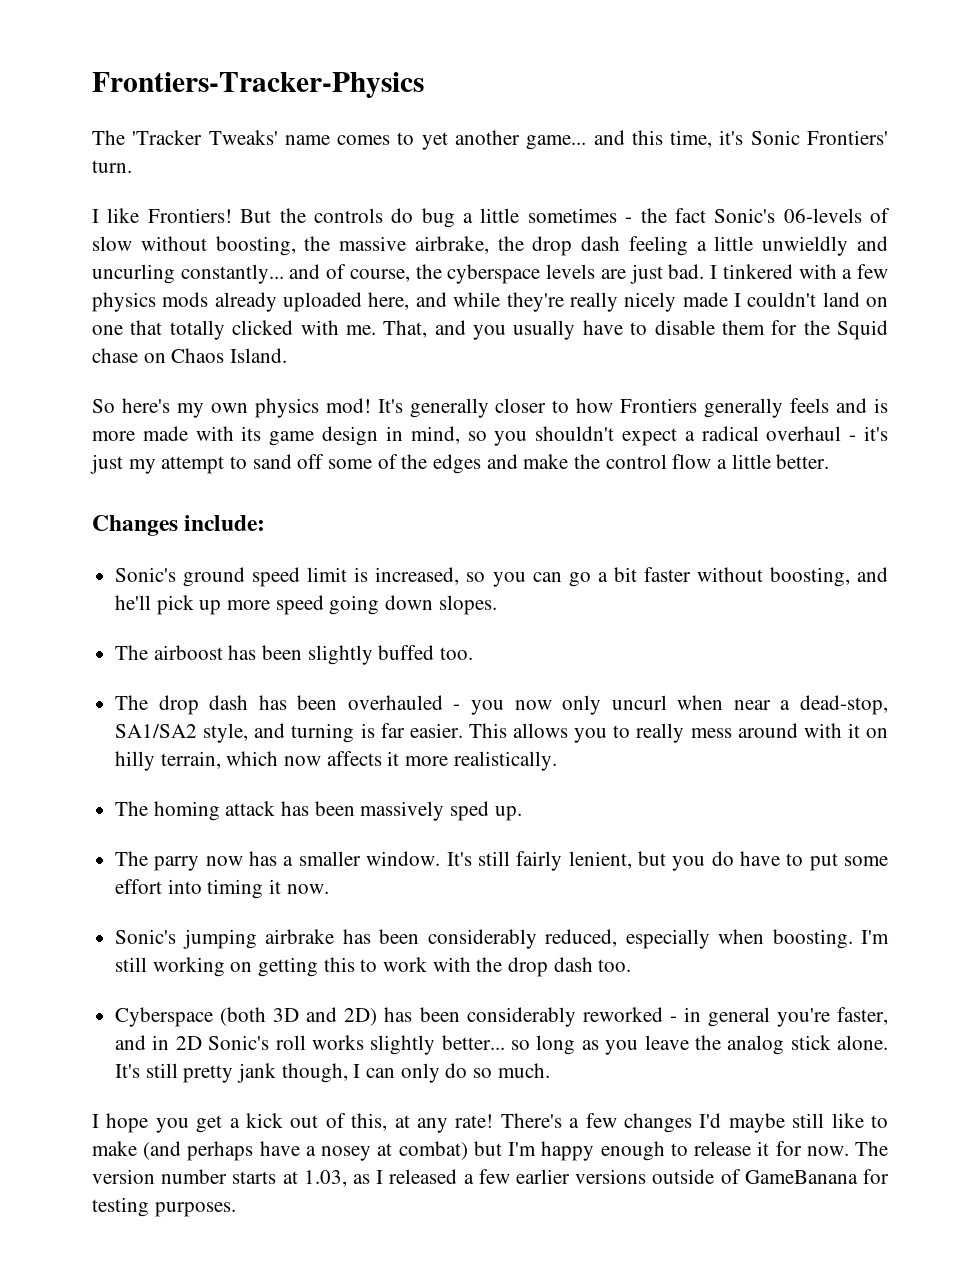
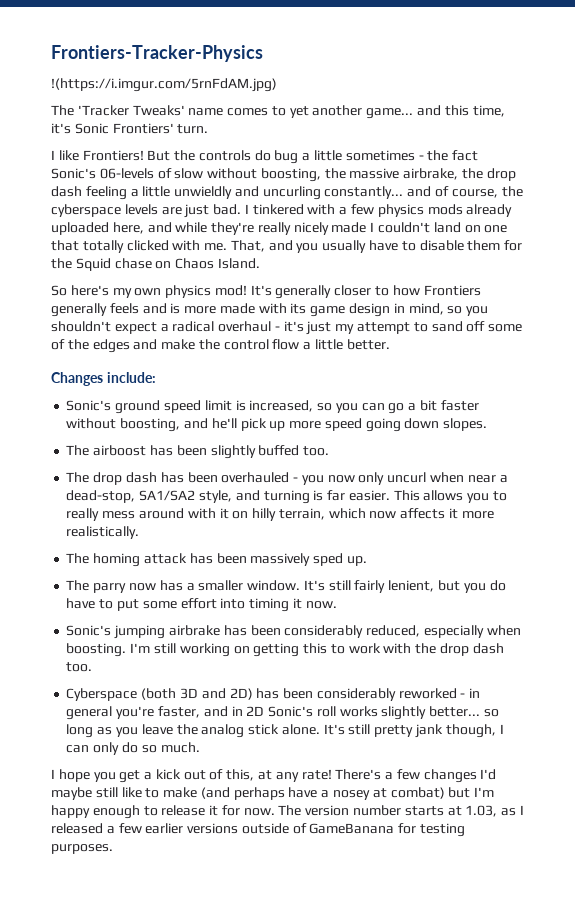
+ !(https://i.imgur.com/5rnFdAM.jpg)

